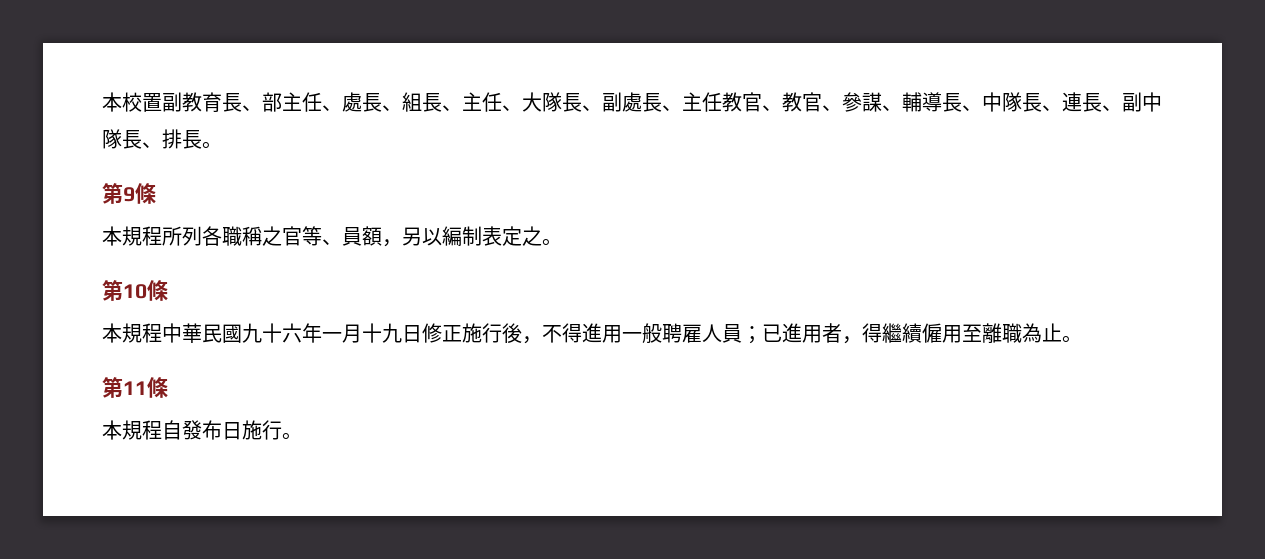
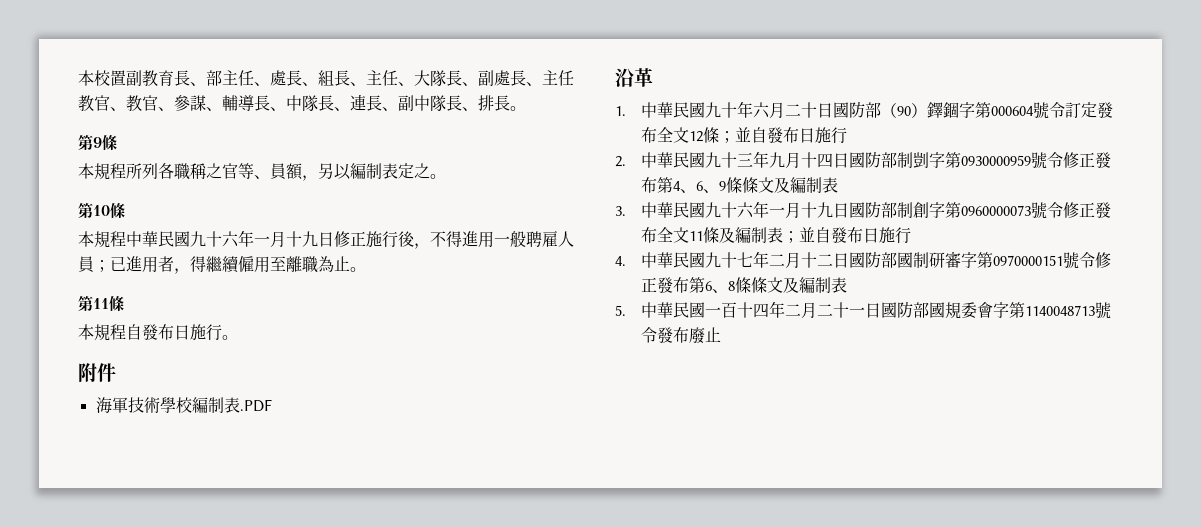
+ 附件
+ 海軍技術學校編制表.PDF
+ 沿革
+ 1.中華民國九十年六月二十日國防部（90）鐸錮字第000604號令訂定發布全文12條；並自發布日施行
+ 2.中華民國九十三年九月十四日國防部制剴字第0930000959號令修正發布第4、6、9條條文及編制表
+ 3.中華民國九十六年一月十九日國防部制創字第0960000073號令修正發布全文11條及編制表；並自發布日施行
+ 4.中華民國九十七年二月十二日國防部國制研審字第0970000151號令修正發布第6、8條條文及編制表
+ 5.中華民國一百十四年二月二十一日國防部國規委會字第1140048713號令發布廢止

